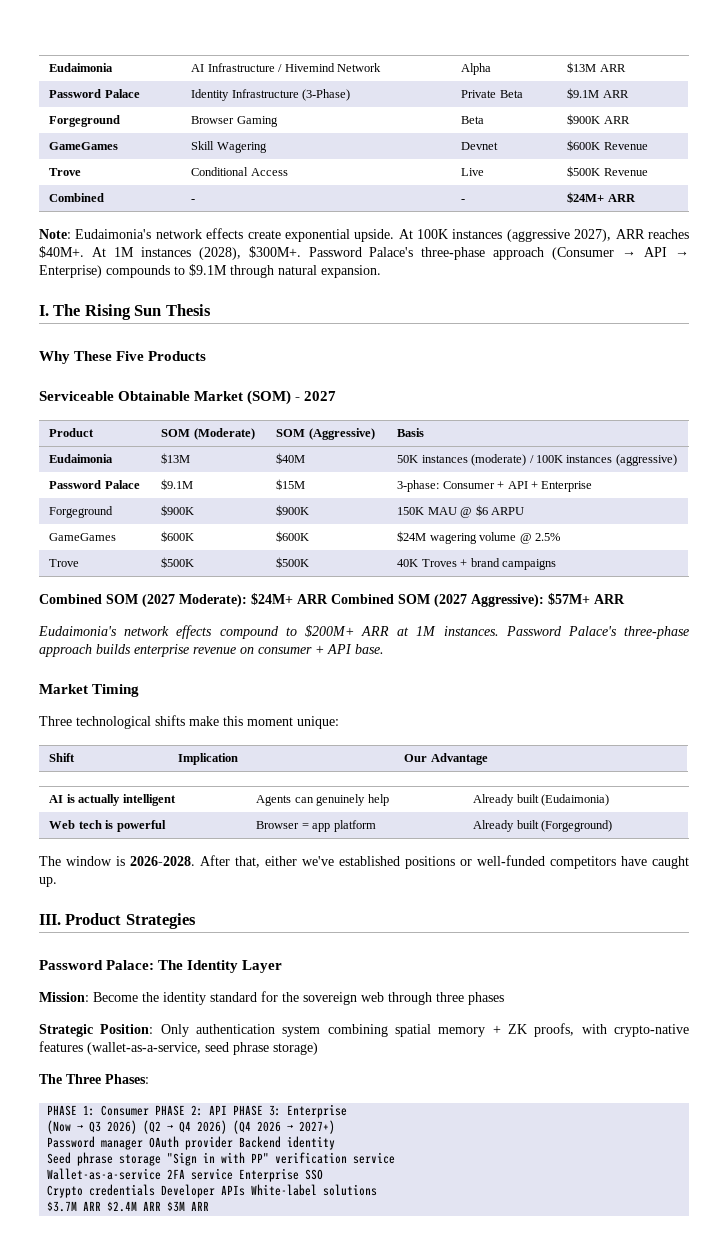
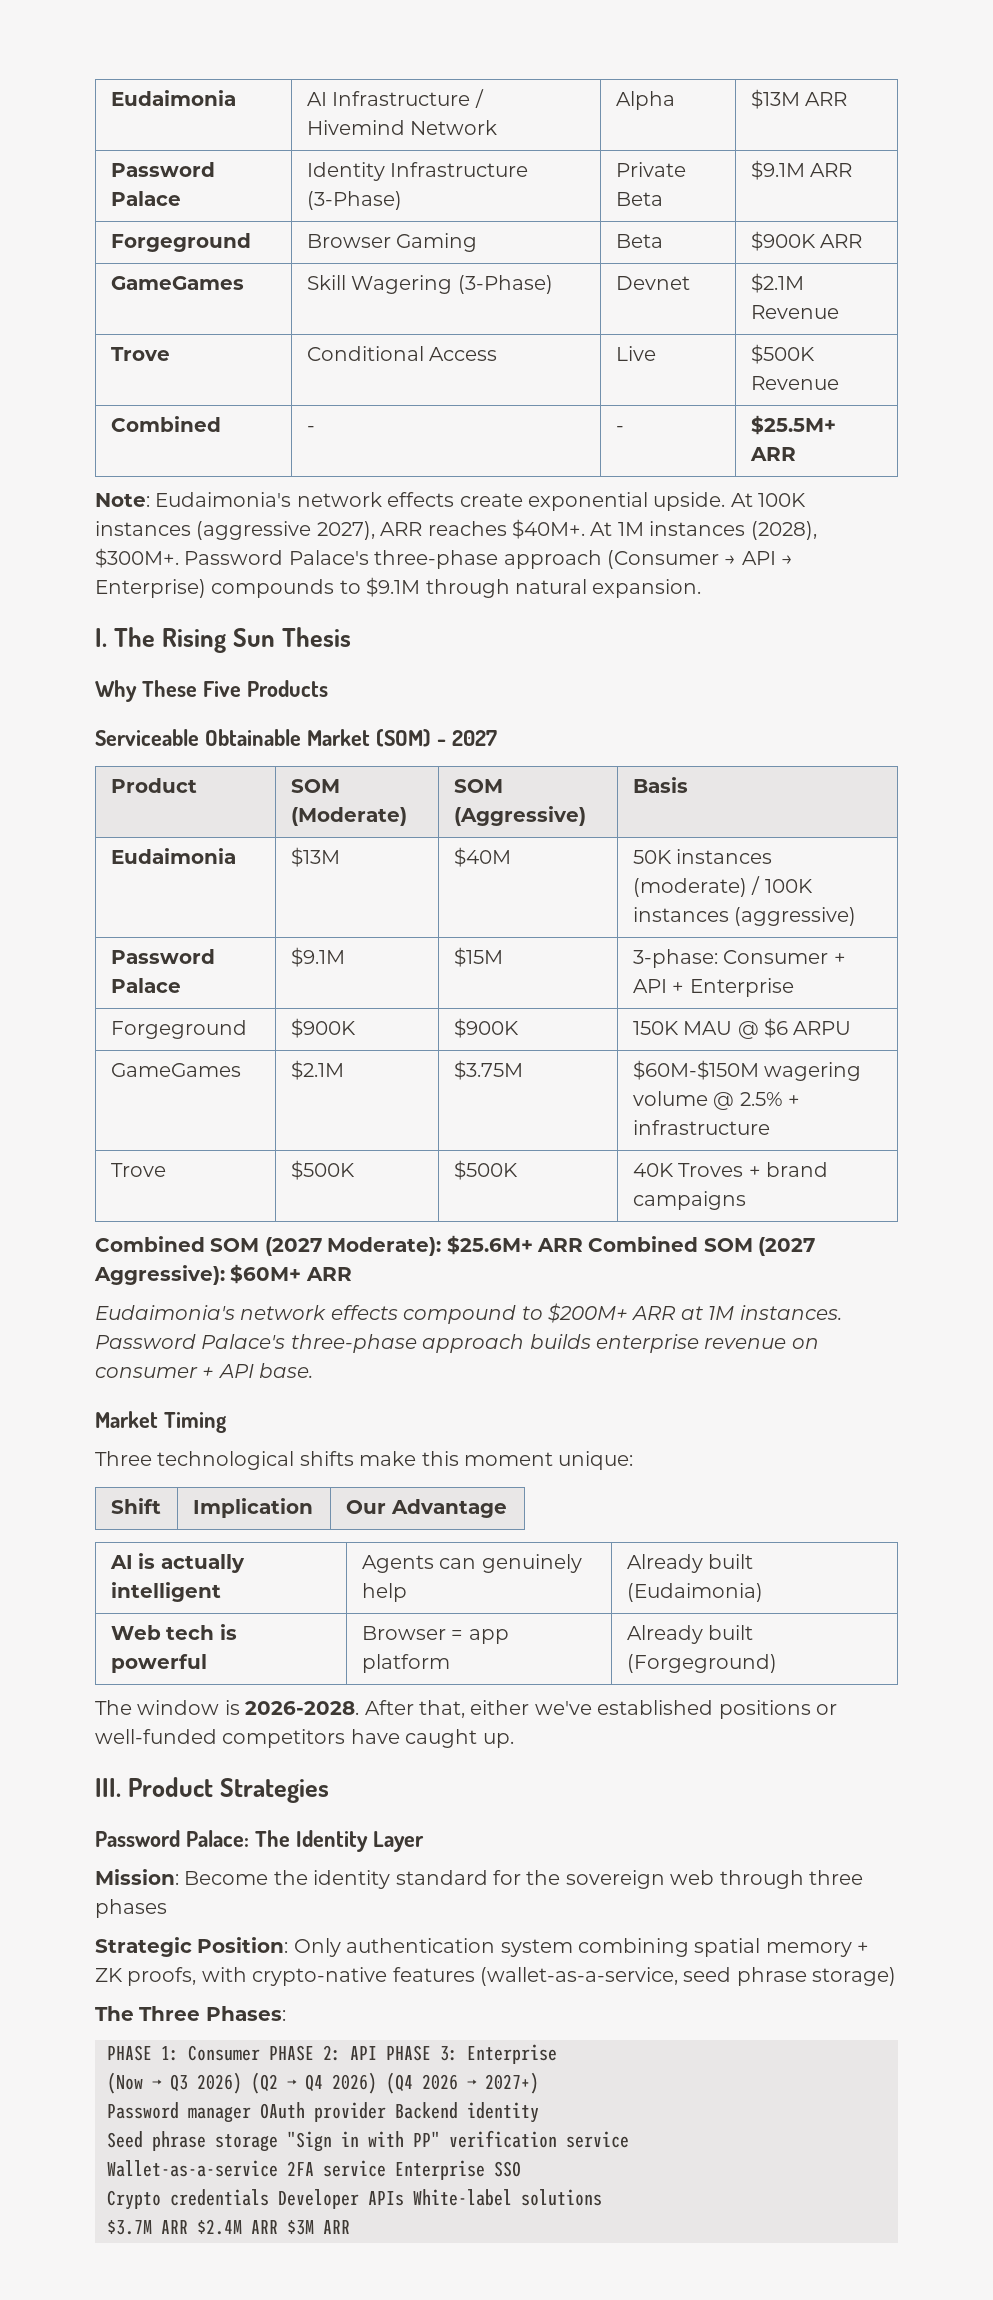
- GameGames | Skill Wagering | Devnet | $600K Revenue
+ GameGames | Skill Wagering (3-Phase) | Devnet | $2.1M Revenue
- Combined | - | - | $24M+ ARR
+ Combined | - | - | $25.5M+ ARR
- GameGames | $600K | $600K | $24M wagering volume @ 2.5%
+ GameGames | $2.1M | $3.75M | $60M-$150M wagering volume @ 2.5% + infrastructure
- Combined SOM (2027 Moderate): $24M+ ARR Combined SOM (2027 Aggressive): $57M+ ARR
+ Combined SOM (2027 Moderate): $25.6M+ ARR Combined SOM (2027 Aggressive): $60M+ ARR

